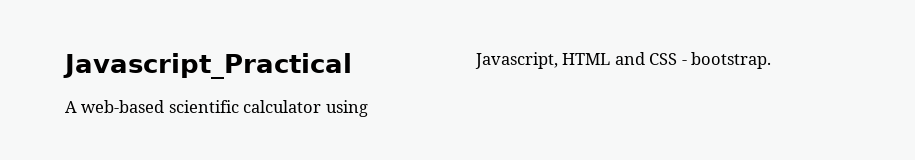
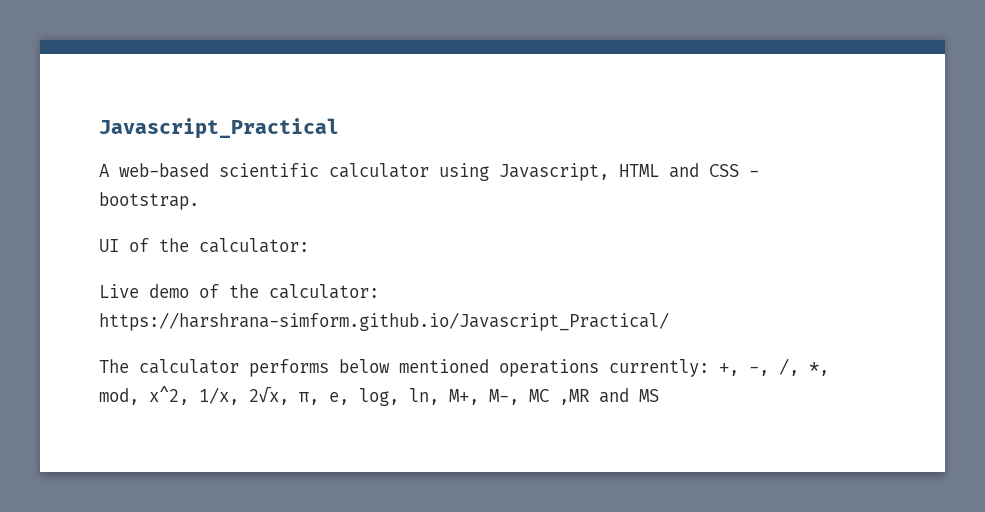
+ UI of the calculator:
+ Live demo of the calculator: https://harshrana-simform.github.io/Javascript_Practical/
+ The calculator performs below mentioned operations currently: +, -, /, *, mod, x^2, 1/x, 2√x, π, e, log, ln, M+, M-, MC ,MR and MS

